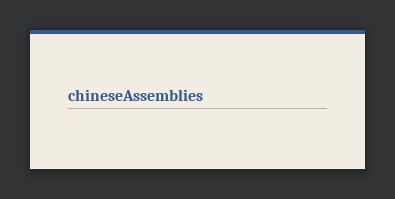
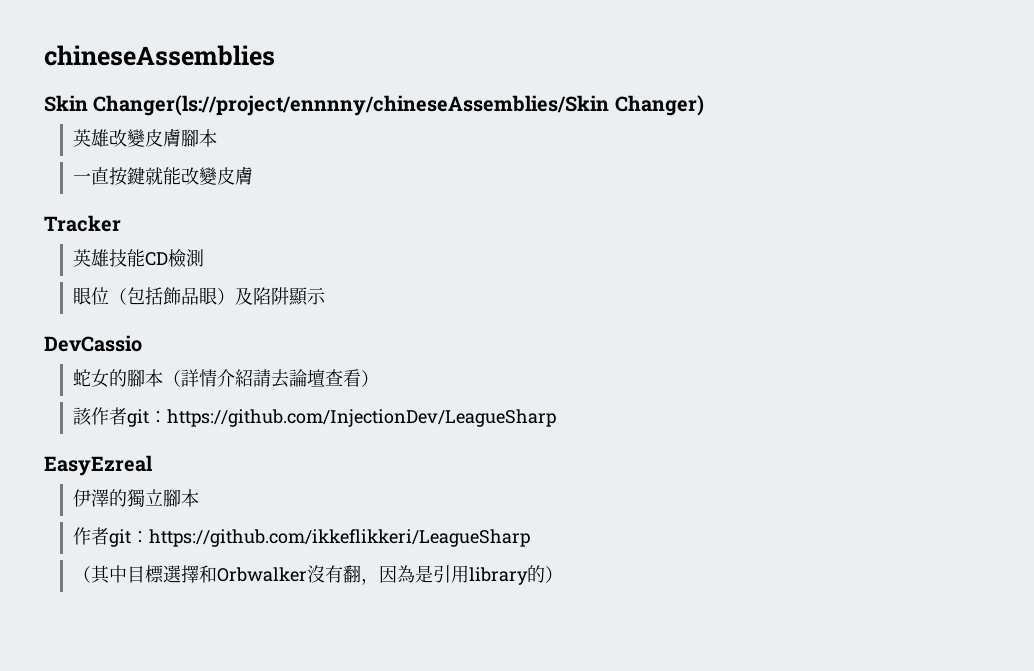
+ Skin Changer(ls://project/ennnny/chineseAssemblies/Skin Changer)
+ 英雄改變皮膚腳本
+ 一直按鍵就能改變皮膚
+ Tracker
+ 英雄技能CD檢測
+ 眼位（包括飾品眼）及陷阱顯示
+ DevCassio
+ 蛇女的腳本（詳情介紹請去論壇查看）
+ 該作者git：https://github.com/InjectionDev/LeagueSharp
+ EasyEzreal
+ 伊澤的獨立腳本
+ 作者git：https://github.com/ikkeflikkeri/LeagueSharp
+ （其中目標選擇和Orbwalker沒有翻，因為是引用library的）

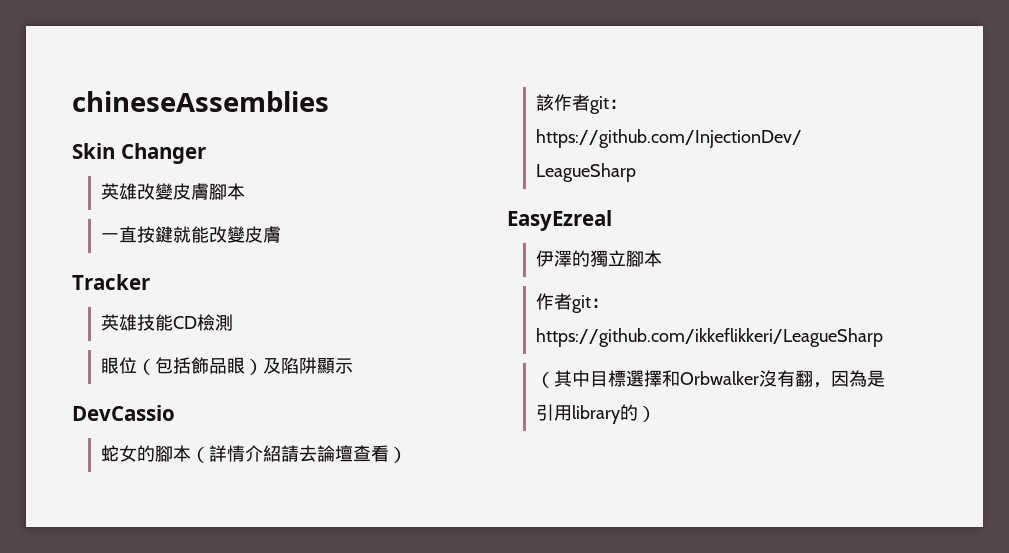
- Skin Changer(ls://project/ennnny/chineseAssemblies/Skin Changer)
+ Skin Changer

